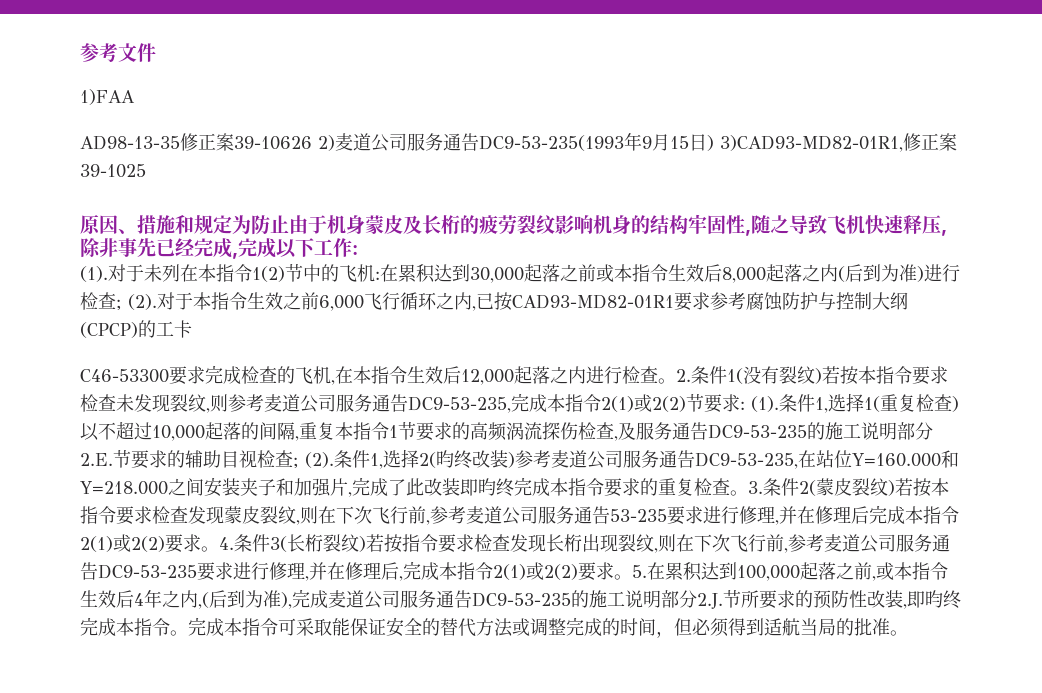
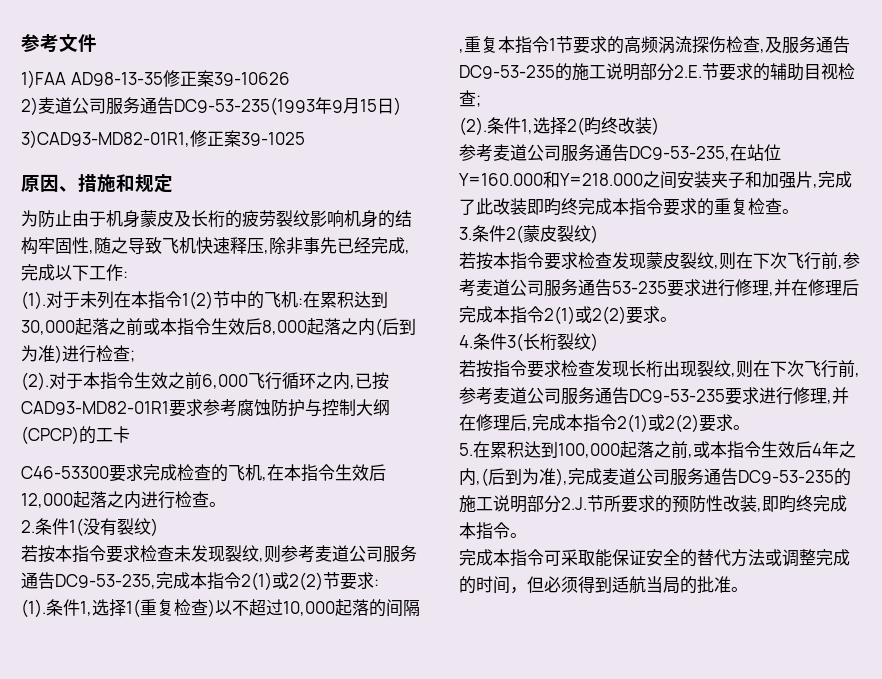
- 1)FAA
- AD98-13-35修正案39-10626 2)麦道公司服务通告DC9-53-235(1993年9月15日) 3)CAD93-MD82-01R1,修正案39-1025
+ 1)FAA AD98-13-35修正案39-10626
+ 2)麦道公司服务通告DC9-53-235(1993年9月15日)
+ 3)CAD93-MD82-01R1,修正案39-1025
- 原因、措施和规定为防止由于机身蒙皮及长桁的疲劳裂纹影响机身的结构牢固性,随之导致飞机快速释压,除非事先已经完成,完成以下工作:
+ 原因、措施和规定
+ 为防止由于机身蒙皮及长桁的疲劳裂纹影响机身的结构牢固性,随之导致飞机快速释压,除非事先已经完成,完成以下工作:
- 对于未列在本指令1(2)节中的飞机:在累积达到30,000起落之前或本指令生效后8,000起落之内(后到为准)进行检查; (2).
+ 对于未列在本指令1(2)节中的飞机:在累积达到30,000起落之前或本指令生效后8,000起落之内(后到为准)进行检查;
+ (2).
- C46-53300要求完成检查的飞机,在本指令生效后12,000起落之内进行检查。2.条件1(没有裂纹)若按本指令要求检查未发现裂纹,则参考麦道公司服务通告DC9-53-235,完成本指令2(1)或2(2)节要求: (1).
+ C46-53300要求完成检查的飞机,在本指令生效后12,000起落之内进行检查。
+ 2.条件1(没有裂纹)
+ 若按本指令要求检查未发现裂纹,则参考麦道公司服务通告DC9-53-235,完成本指令2(1)或2(2)节要求:
+ (1).
- 条件1,选择1(重复检查)以不超过10,000起落的间隔,重复本指令1节要求的高频涡流探伤检查,及服务通告DC9-53-235的施工说明部分2.E.节要求的辅助目视检查; (2).
+ 条件1,选择1(重复检查)以不超过10,000起落的间隔,重复本指令1节要求的高频涡流探伤检查,及服务通告DC9-53-235的施工说明部分2.E.节要求的辅助目视检查;
+ (2).
- 条件1,选择2(昀终改装)参考麦道公司服务通告DC9-53-235,在站位Y=160.000和Y=218.000之间安装夹子和加强片,完成了此改装即昀终完成本指令要求的重复检查。3.条件2(蒙皮裂纹)若按本指令要求检查发现蒙皮裂纹,则在下次飞行前,参考麦道公司服务通告53-235要求进行修理,并在修理后完成本指令2(1)或2(2)要求。4.条件3(长桁裂纹)若按指令要求检查发现长桁出现裂纹,则在下次飞行前,参考麦道公司服务通告DC9-53-235要求进行修理,并在修理后,完成本指令2(1)或2(2)要求。5.在累积达到100,000起落之前,或本指令生效后4年之内,(后到为准),完成麦道公司服务通告DC9-53-235的施工说明部分2.J.节所要求的预防性改装,即昀终完成本指令。完成本指令可采取能保证安全的替代方法或调整完成的时间，但必须得到适航当局的批准。
+ 条件1,选择2(昀终改装)
+ 参考麦道公司服务通告DC9-53-235,在站位Y=160.000和Y=218.000之间安装夹子和加强片,完成了此改装即昀终完成本指令要求的重复检查。
+ 3.条件2(蒙皮裂纹)
+ 若按本指令要求检查发现蒙皮裂纹,则在下次飞行前,参考麦道公司服务通告53-235要求进行修理,并在修理后完成本指令2(1)或2(2)要求。
+ 4.条件3(长桁裂纹)
+ 若按指令要求检查发现长桁出现裂纹,则在下次飞行前,参考麦道公司服务通告DC9-53-235要求进行修理,并在修理后,完成本指令2(1)或2(2)要求。
+ 5.在累积达到100,000起落之前,或本指令生效后4年之内,(后到为准),完成麦道公司服务通告DC9-53-235的施工说明部分2.J.节所要求的预防性改装,即昀终完成本指令。
+ 完成本指令可采取能保证安全的替代方法或调整完成的时间，但必须得到适航当局的批准。

